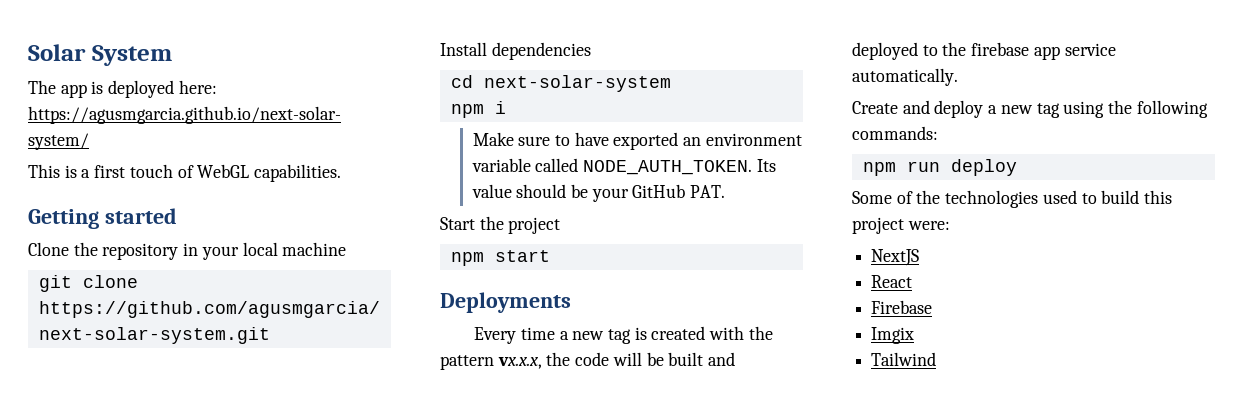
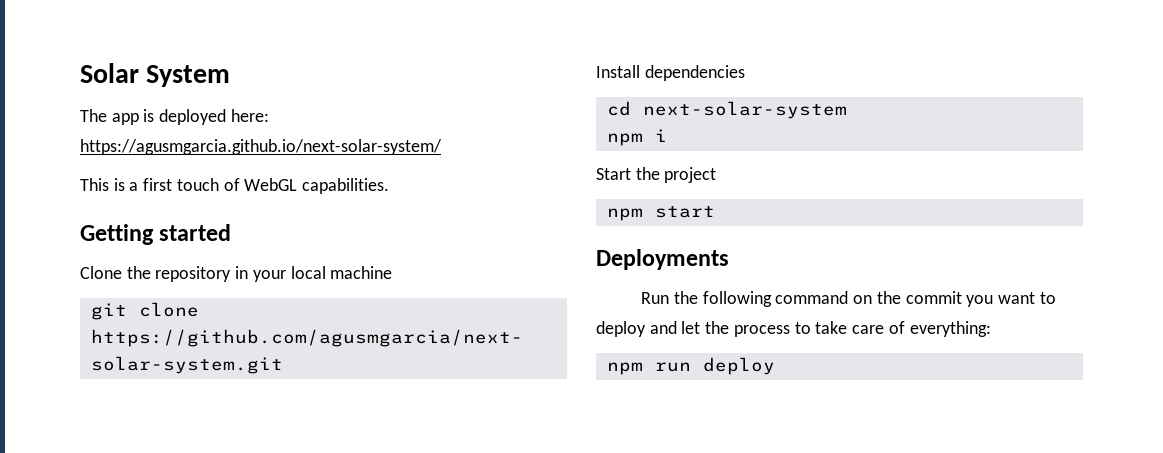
- Make sure to have exported an environment variable called NODE_AUTH_TOKEN. Its value should be your GitHub PAT.
- Every time a new tag is created with the pattern vx.x.x, the code will be built and deployed to the firebase app service automatically.
- Create and deploy a new tag using the following commands:
+ Run the following command on the commit you want to deploy and let the process to take care of everything:
  npm run deploy
- Some of the technologies used to build this project were:
- NextJS
- React
- Firebase
- Imgix
- Tailwind

